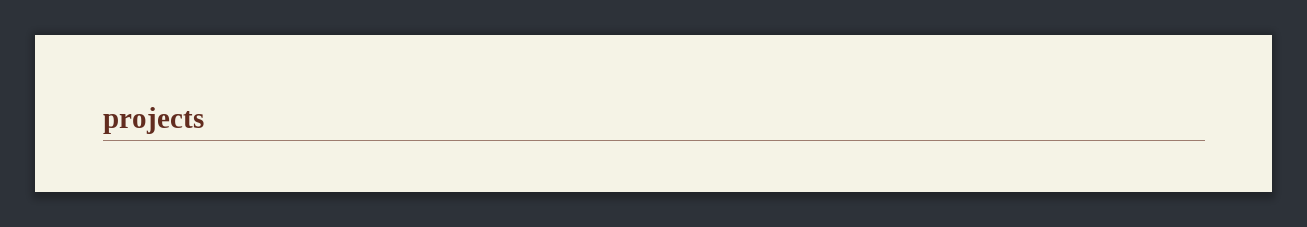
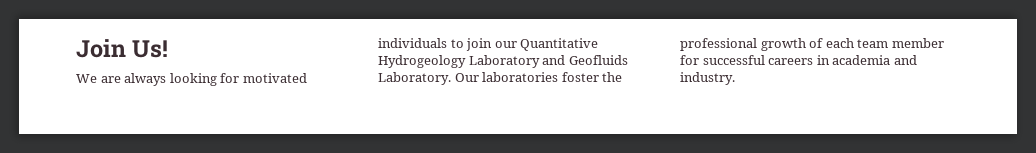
- projects
+ Join Us!
+ We are always looking for motivated individuals to join our Quantitative Hydrogeology Laboratory and Geofluids Laboratory. Our laboratories foster the professional growth of each team member for successful careers in academia and industry.

